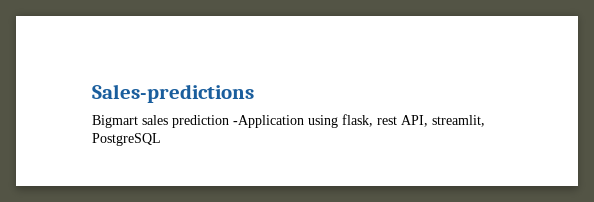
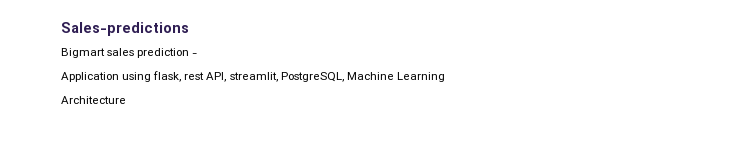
- Bigmart sales prediction -Application using flask, rest API, streamlit, PostgreSQL
+ Bigmart sales prediction -
+ Application using flask, rest API, streamlit, PostgreSQL, Machine Learning
+ Architecture

